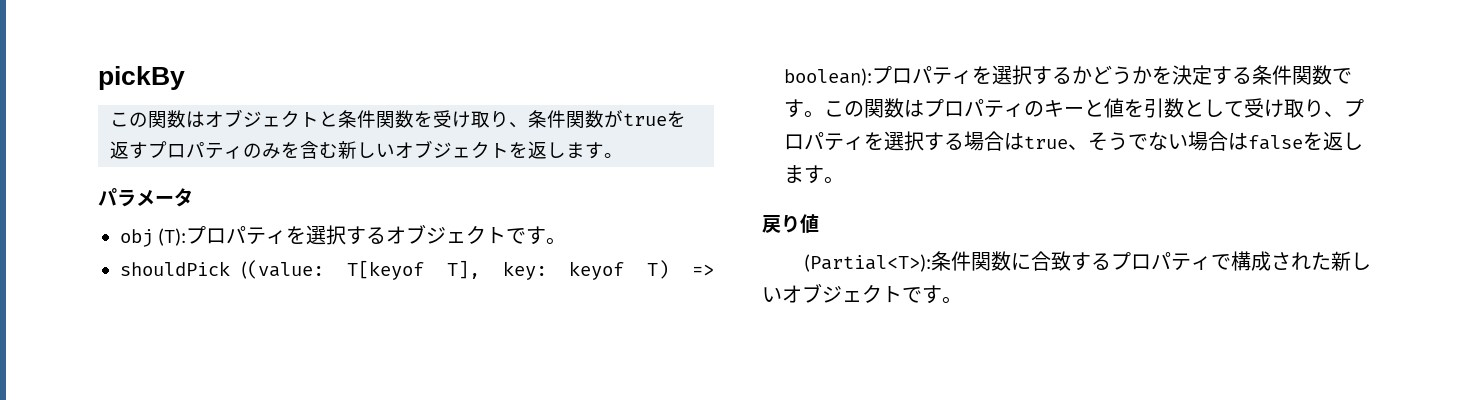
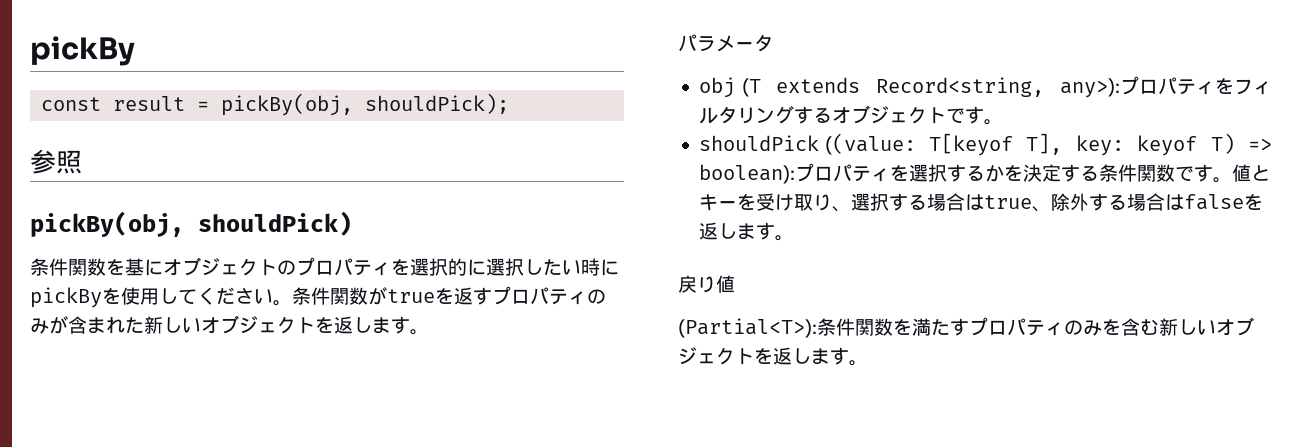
- この関数はオブジェクトと条件関数を受け取り、条件関数がtrueを返すプロパティのみを含む新しいオブジェクトを返します。
+ const result = pickBy(obj, shouldPick);
+ 参照
+ pickBy(obj, shouldPick)
+ 条件関数を基にオブジェクトのプロパティを選択的に選択したい時にpickByを使用してください。条件関数がtrueを返すプロパティのみが含まれた新しいオブジェクトを返します。
- obj (T):プロパティを選択するオブジェクトです。
+ obj (T extends Record<string, any>):プロパティをフィルタリングするオブジェクトです。
- shouldPick ((value: T[keyof T], key: keyof T) => boolean):プロパティを選択するかどうかを決定する条件関数です。
+ shouldPick ((value: T[keyof T], key: keyof T) => boolean):プロパティを選択するかを決定する条件関数です。
- この関数はプロパティのキーと値を引数として受け取り、プロパティを選択する場合はtrue、そうでない場合はfalseを返します。
+ 値とキーを受け取り、選択する場合はtrue、除外する場合はfalseを返します。
- (Partial<T>):条件関数に合致するプロパティで構成された新しいオブジェクトです。
+ (Partial<T>):条件関数を満たすプロパティのみを含む新しいオブジェクトを返します。

